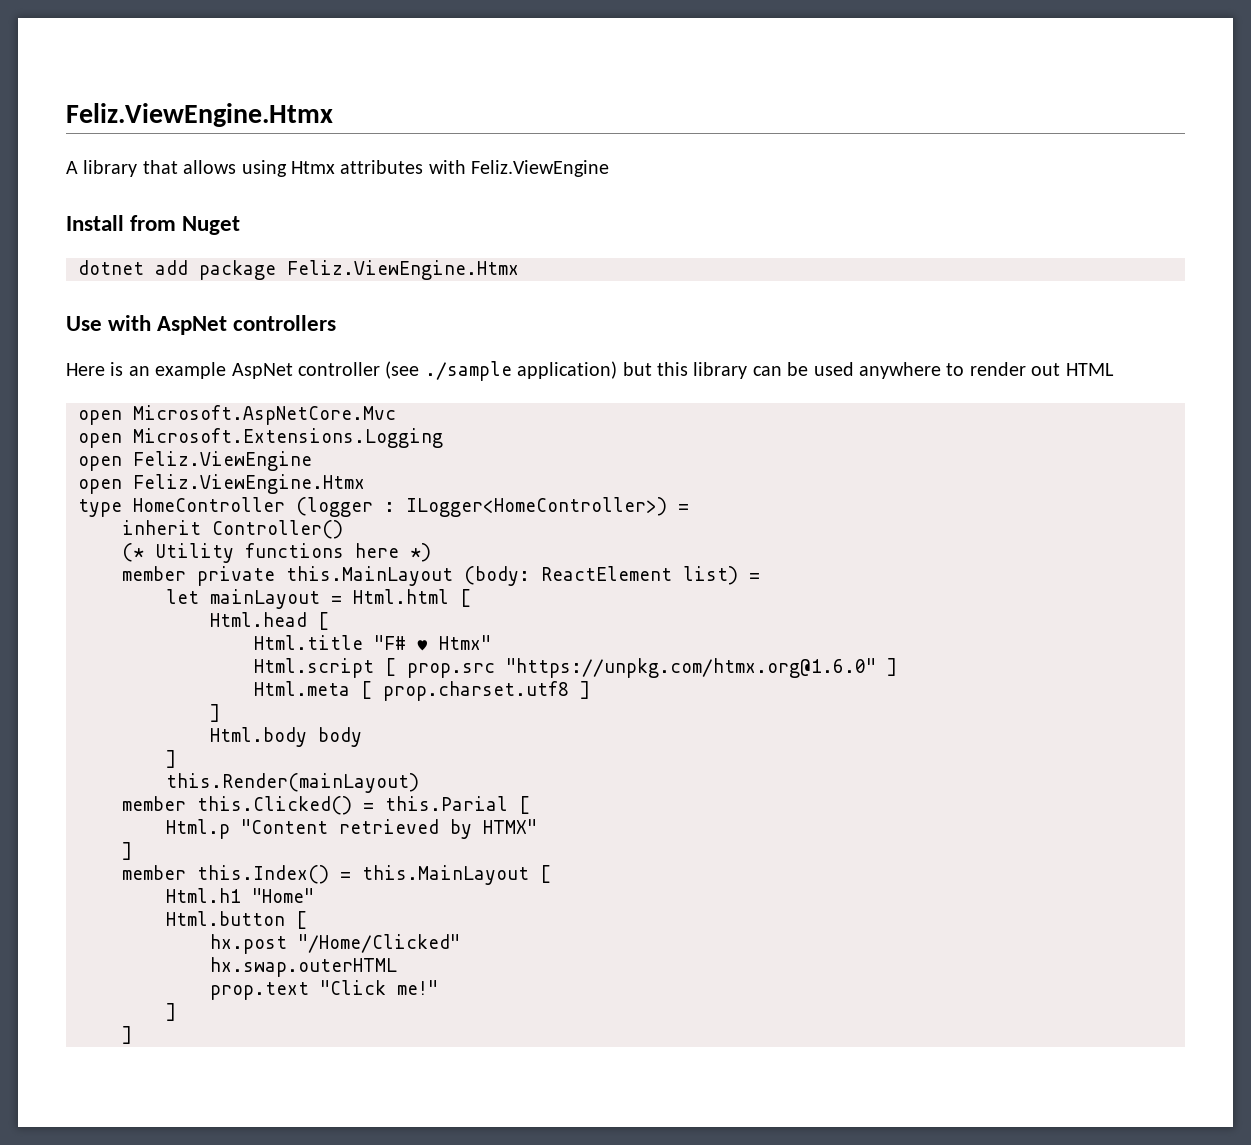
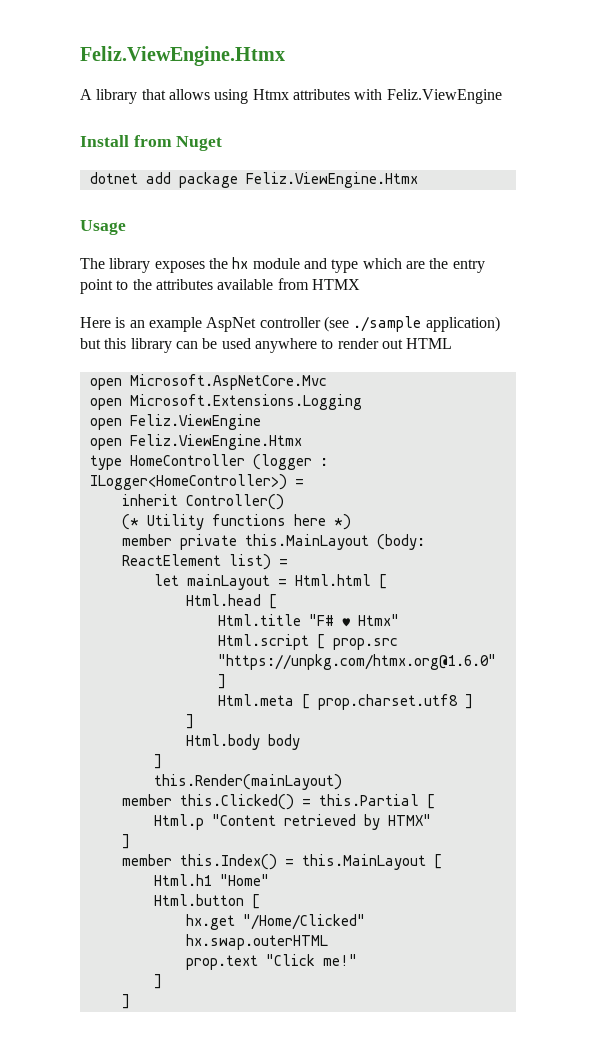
- Use with AspNet controllers
+ Usage
+ The library exposes the hx module and type which are the entry point to the attributes available from HTMX
- member this.Clicked() = this.Parial [
+ member this.Clicked() = this.Partial [
- hx.post "/Home/Clicked"
+ hx.get "/Home/Clicked"

